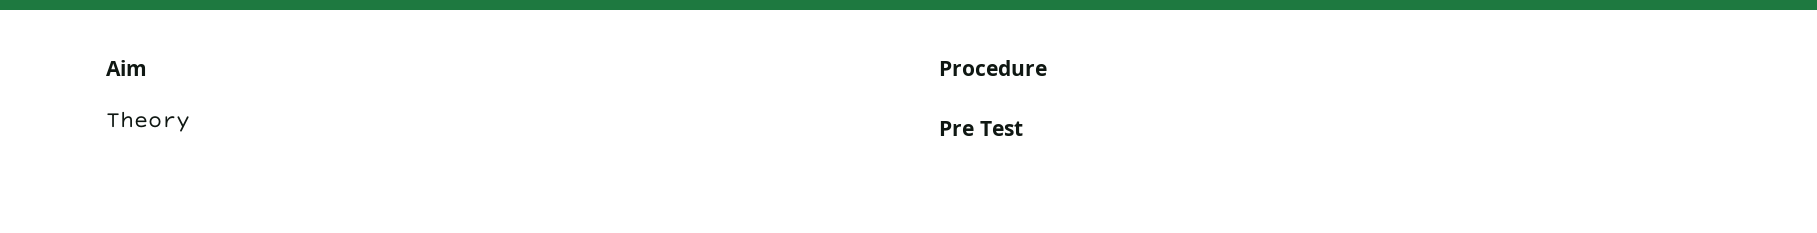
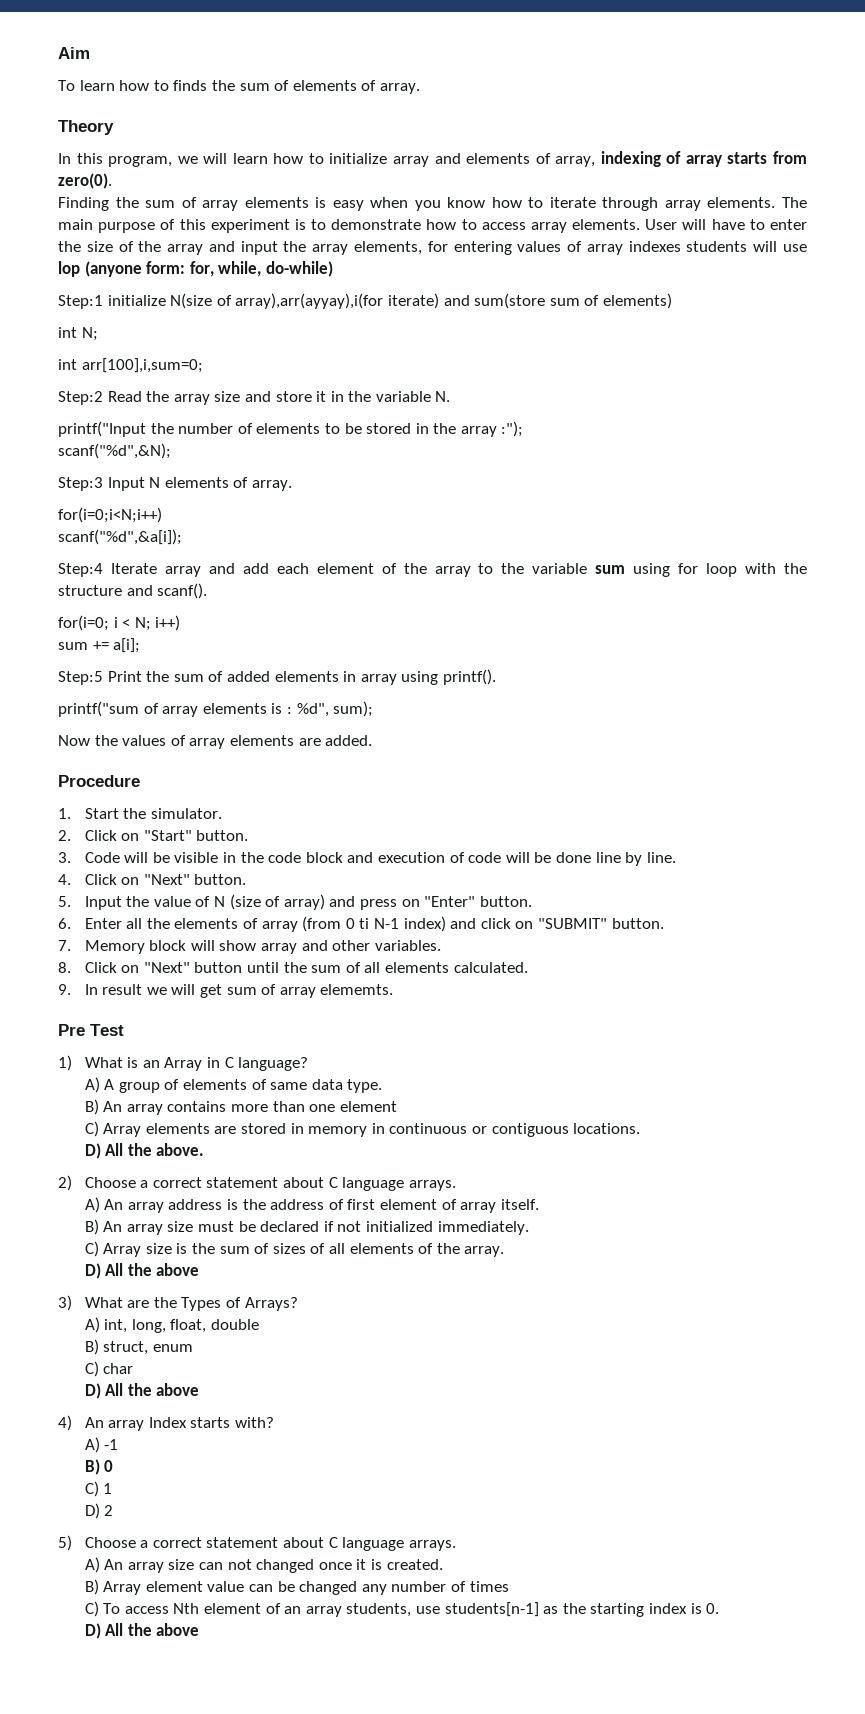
+ To learn how to finds the sum of elements of array.
  Theory
+ In this program, we will learn how to initialize array and elements of array, indexing of array starts from zero(0).
+ Finding the sum of array elements is easy when you know how to iterate through array elements. The main purpose of this experiment is to demonstrate how to access array elements. User will have to enter the size of the array and input the array elements, for entering values of array indexes students will use lop (anyone form: for, while, do-while)
+ Step:1 initialize N(size of array),arr(ayyay),i(for iterate) and sum(store sum of elements)
+ int N;
+ int arr[100],i,sum=0;
+ Step:2 Read the array size and store it in the variable N.
+ printf("Input the number of elements to be stored in the array :");
+ scanf("%d",&N);
+ Step:3 Input N elements of array.
+ for(i=0;i<N;i++)
+ scanf("%d",&a[i]);
+ Step:4 Iterate array and add each element of the array to the variable sum using for loop with the structure and scanf().
+ for(i=0; i < N; i++)
+ sum += a[i];
+ Step:5 Print the sum of added elements in array using printf().
+ printf("sum of array elements is : %d", sum);
+ Now the values of array elements are added.
  Procedure
+ 1. Start the simulator.
+ 2. Click on "Start" button.
+ 3. Code will be visible in the code block and execution of code will be done line by line.
+ 4. Click on "Next" button.
+ 5. Input the value of N (size of array) and press on "Enter" button.
+ 6. Enter all the elements of array (from 0 ti N-1 index) and click on "SUBMIT" button.
+ 7. Memory block will show array and other variables.
+ 8. Click on "Next" button until the sum of all elements calculated.
+ 9. In result we will get sum of array elememts.
  Pre Test
+ 1) What is an Array in C language?
+ A) A group of elements of same data type.
+ B) An array contains more than one element
+ C) Array elements are stored in memory in continuous or contiguous locations.
+ D) All the above.
+ 2) Choose a correct statement about C language arrays.
+ A) An array address is the address of first element of array itself.
+ B) An array size must be declared if not initialized immediately.
+ C) Array size is the sum of sizes of all elements of the array.
+ D) All the above
+ 3) What are the Types of Arrays?
+ A) int, long, float, double
+ B) struct, enum
+ C) char
+ D) All the above
+ 4) An array Index starts with?
+ A) -1
+ B) 0
+ C) 1
+ D) 2
+ 5) Choose a correct statement about C language arrays.
+ A) An array size can not changed once it is created.
+ B) Array element value can be changed any number of times
+ C) To access Nth element of an array students, use students[n-1] as the starting index is 0.
+ D) All the above

